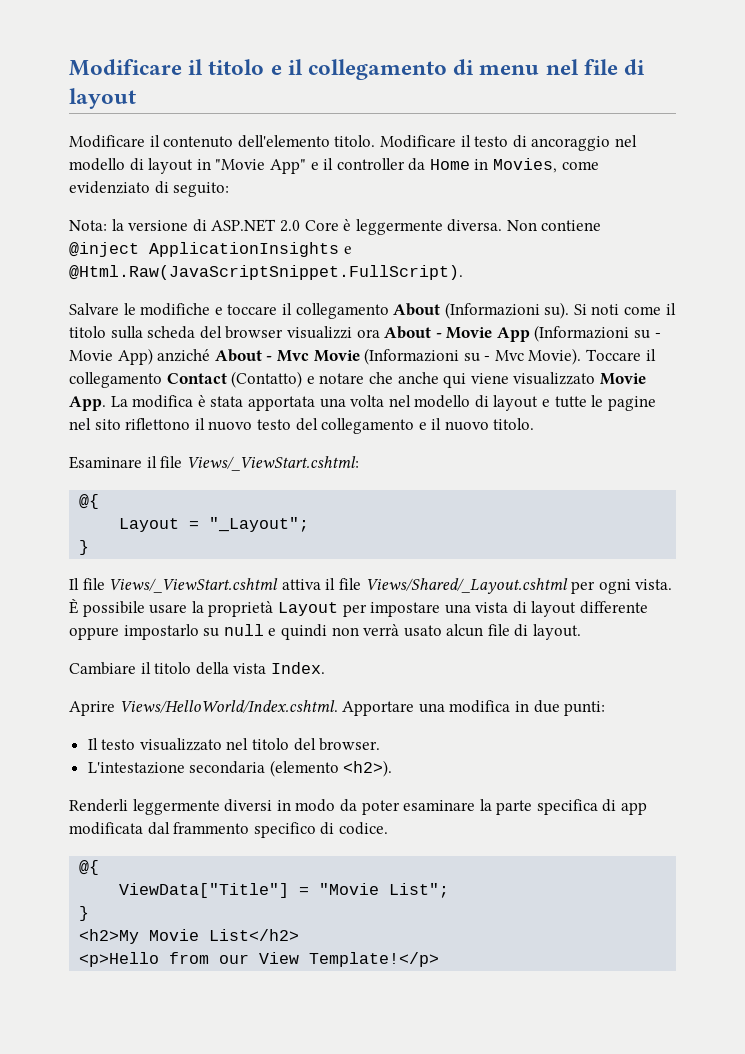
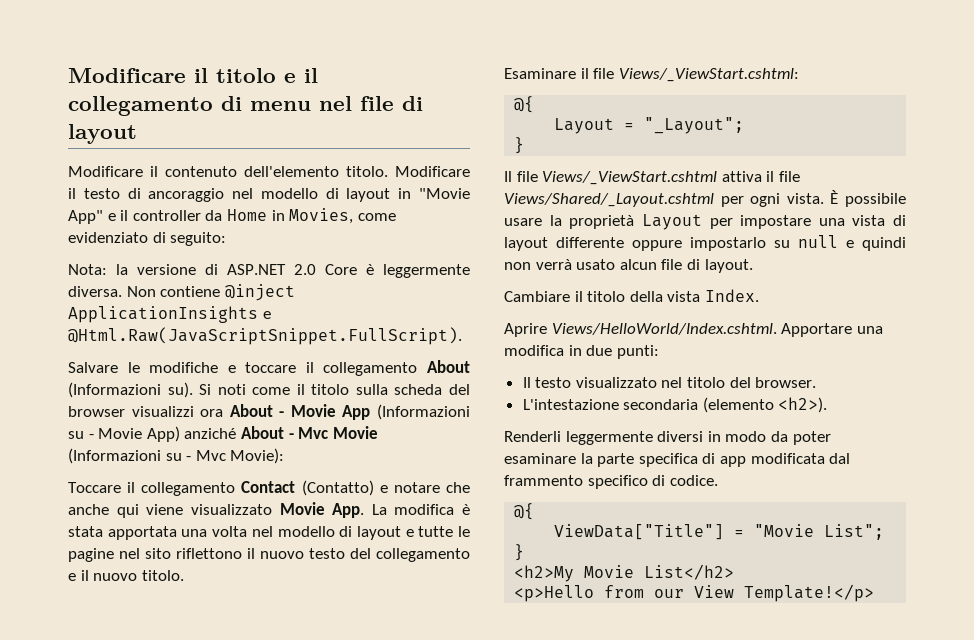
- Si noti come il titolo sulla scheda del browser visualizzi ora About - Movie App (Informazioni su - Movie App) anziché About - Mvc Movie (Informazioni su - Mvc Movie). Toccare il collegamento Contact (Contatto) e notare che anche qui viene visualizzato Movie App. La modifica è stata apportata una volta nel modello di layout e tutte le pagine nel sito riflettono il nuovo testo del collegamento e il nuovo titolo.
+ Si noti come il titolo sulla scheda del browser visualizzi ora About - Movie App (Informazioni su - Movie App) anziché About - Mvc Movie (Informazioni su - Mvc Movie):
+ Toccare il collegamento Contact (Contatto) e notare che anche qui viene visualizzato Movie App. La modifica è stata apportata una volta nel modello di layout e tutte le pagine nel sito riflettono il nuovo testo del collegamento e il nuovo titolo.

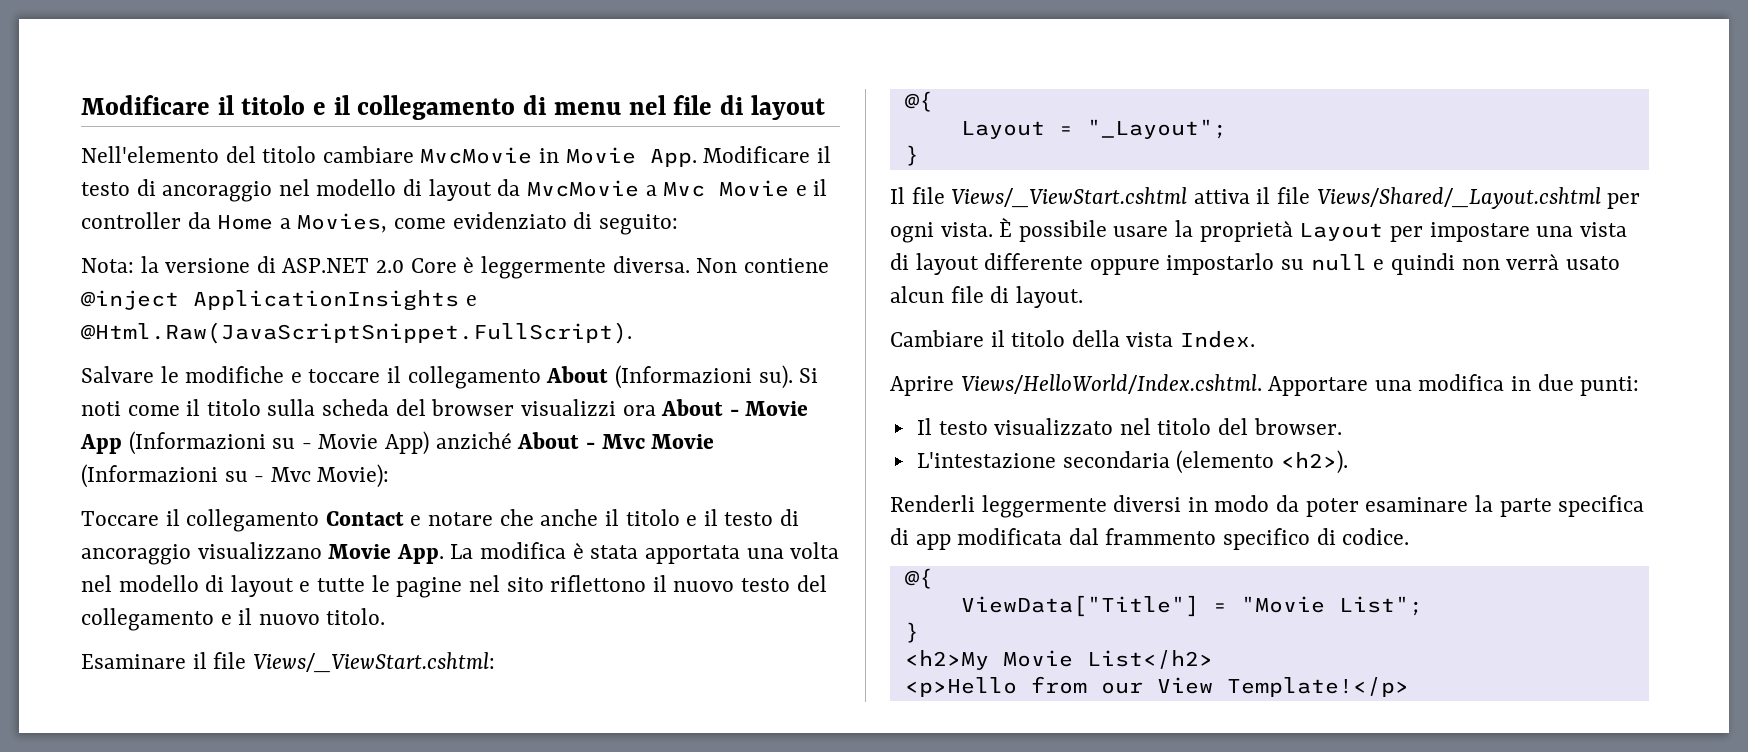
- Modificare il contenuto dell'elemento titolo. Modificare il testo di ancoraggio nel modello di layout in "Movie App" e il controller da Home in Movies, come evidenziato di seguito:
+ Nell'elemento del titolo cambiare MvcMovie in Movie App. Modificare il testo di ancoraggio nel modello di layout da MvcMovie a Mvc Movie e il controller da Home a Movies, come evidenziato di seguito:
- Toccare il collegamento Contact (Contatto) e notare che anche qui viene visualizzato Movie App. La modifica è stata apportata una volta nel modello di layout e tutte le pagine nel sito riflettono il nuovo testo del collegamento e il nuovo titolo.
+ Toccare il collegamento Contact e notare che anche il titolo e il testo di ancoraggio visualizzano Movie App. La modifica è stata apportata una volta nel modello di layout e tutte le pagine nel sito riflettono il nuovo testo del collegamento e il nuovo titolo.

